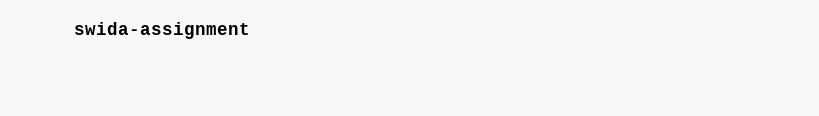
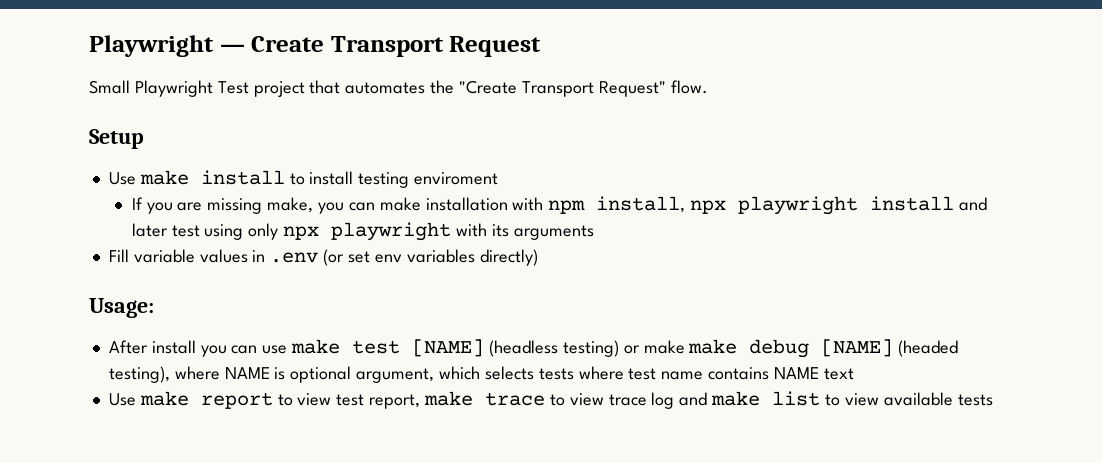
- swida-assignment
+ Playwright — Create Transport Request
+ Small Playwright Test project that automates the "Create Transport Request" flow.
+ Setup
+ Use make install to install testing enviroment
+ If you are missing make, you can make installation with npm install, npx playwright install and later test using only npx playwright with its arguments
+ Fill variable values in .env (or set env variables directly)
+ Usage:
+ After install you can use make test [NAME] (headless testing) or make make debug [NAME] (headed testing), where NAME is optional argument, which selects tests where test name contains NAME text
+ Use make report to view test report, make trace to view trace log and make list to view available tests

